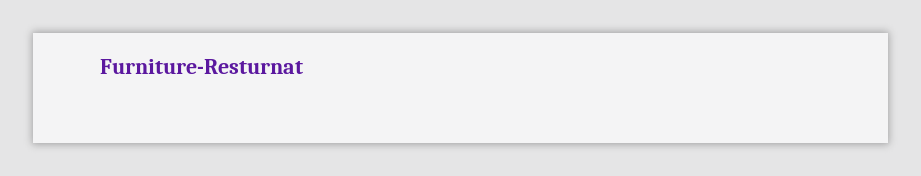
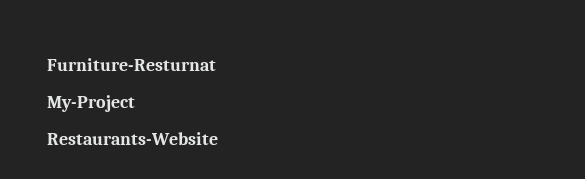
+ My-Project
+ Restaurants-Website

